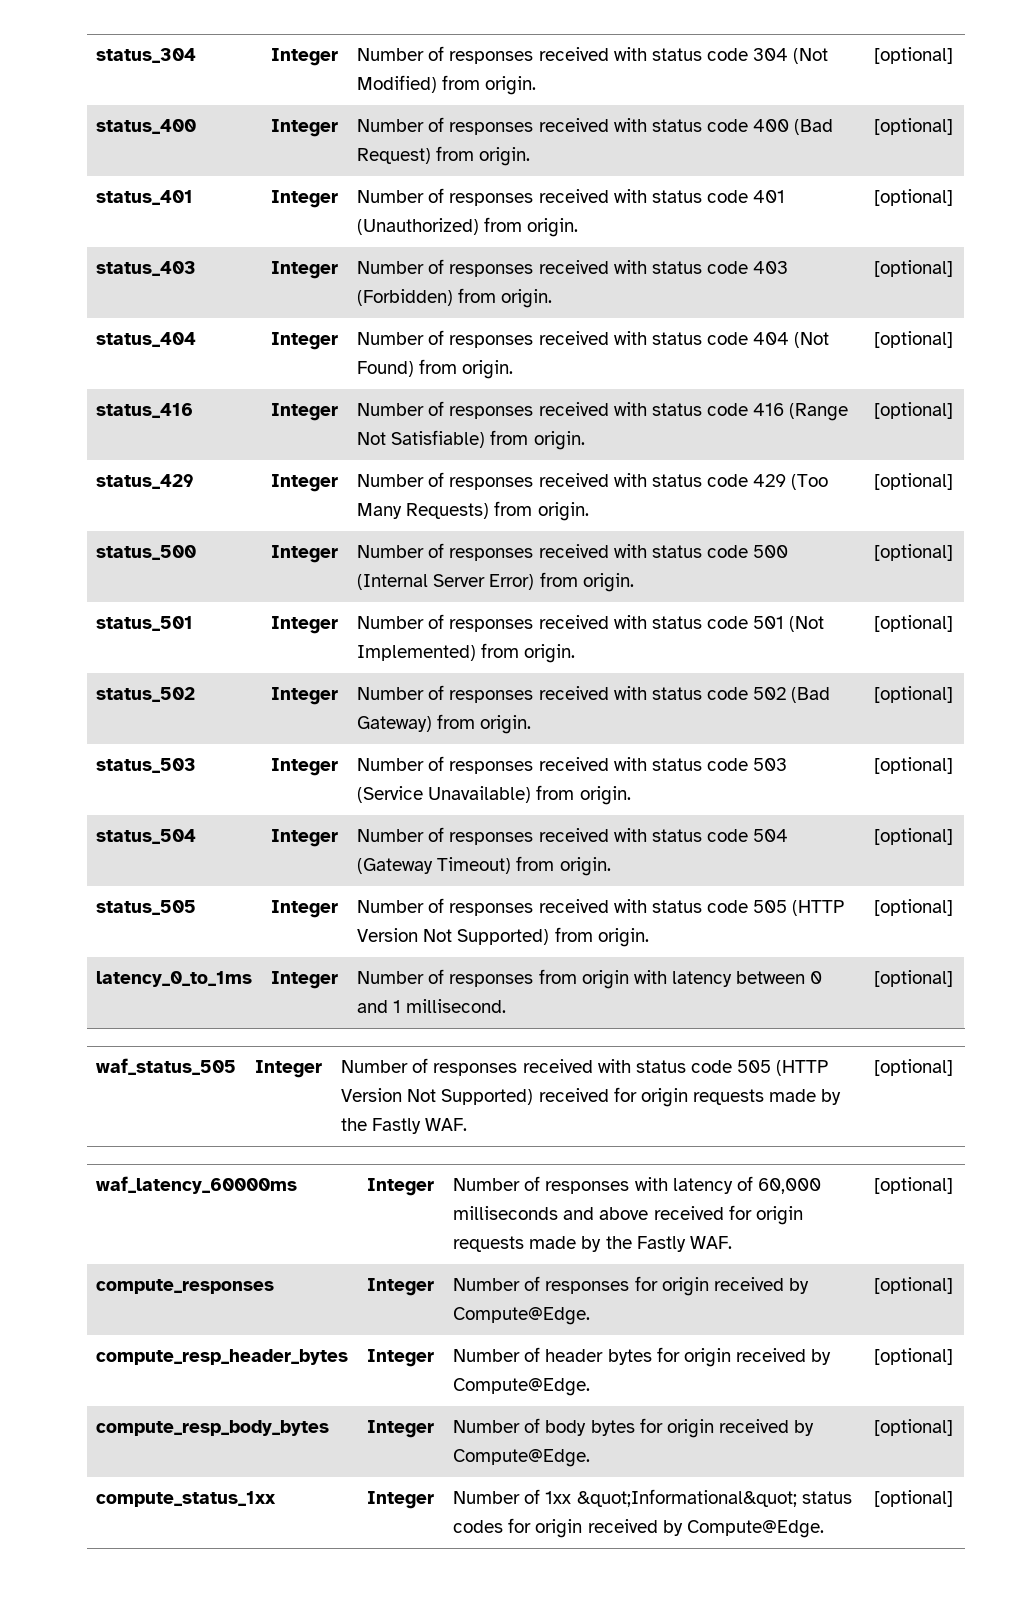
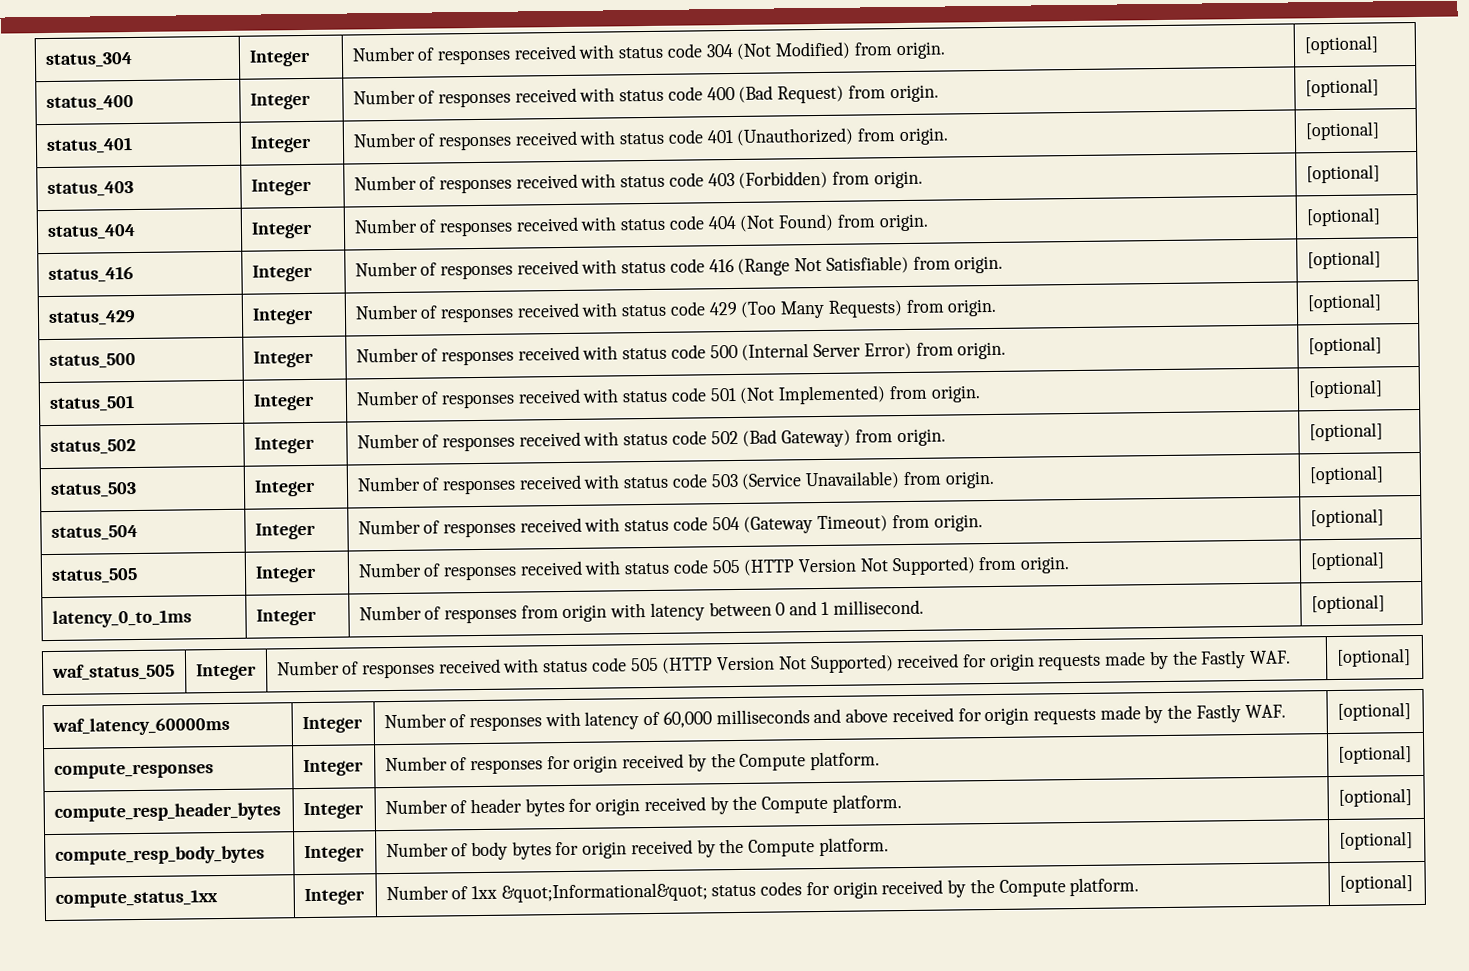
- compute_responses | Integer | Number of responses for origin received by Compute@Edge. | [optional]
+ compute_responses | Integer | Number of responses for origin received by the Compute platform. | [optional]
- compute_resp_header_bytes | Integer | Number of header bytes for origin received by Compute@Edge. | [optional]
+ compute_resp_header_bytes | Integer | Number of header bytes for origin received by the Compute platform. | [optional]
- compute_resp_body_bytes | Integer | Number of body bytes for origin received by Compute@Edge. | [optional]
+ compute_resp_body_bytes | Integer | Number of body bytes for origin received by the Compute platform. | [optional]
- compute_status_1xx | Integer | Number of 1xx &quot;Informational&quot; status codes for origin received by Compute@Edge. | [optional]
+ compute_status_1xx | Integer | Number of 1xx &quot;Informational&quot; status codes for origin received by the Compute platform. | [optional]

